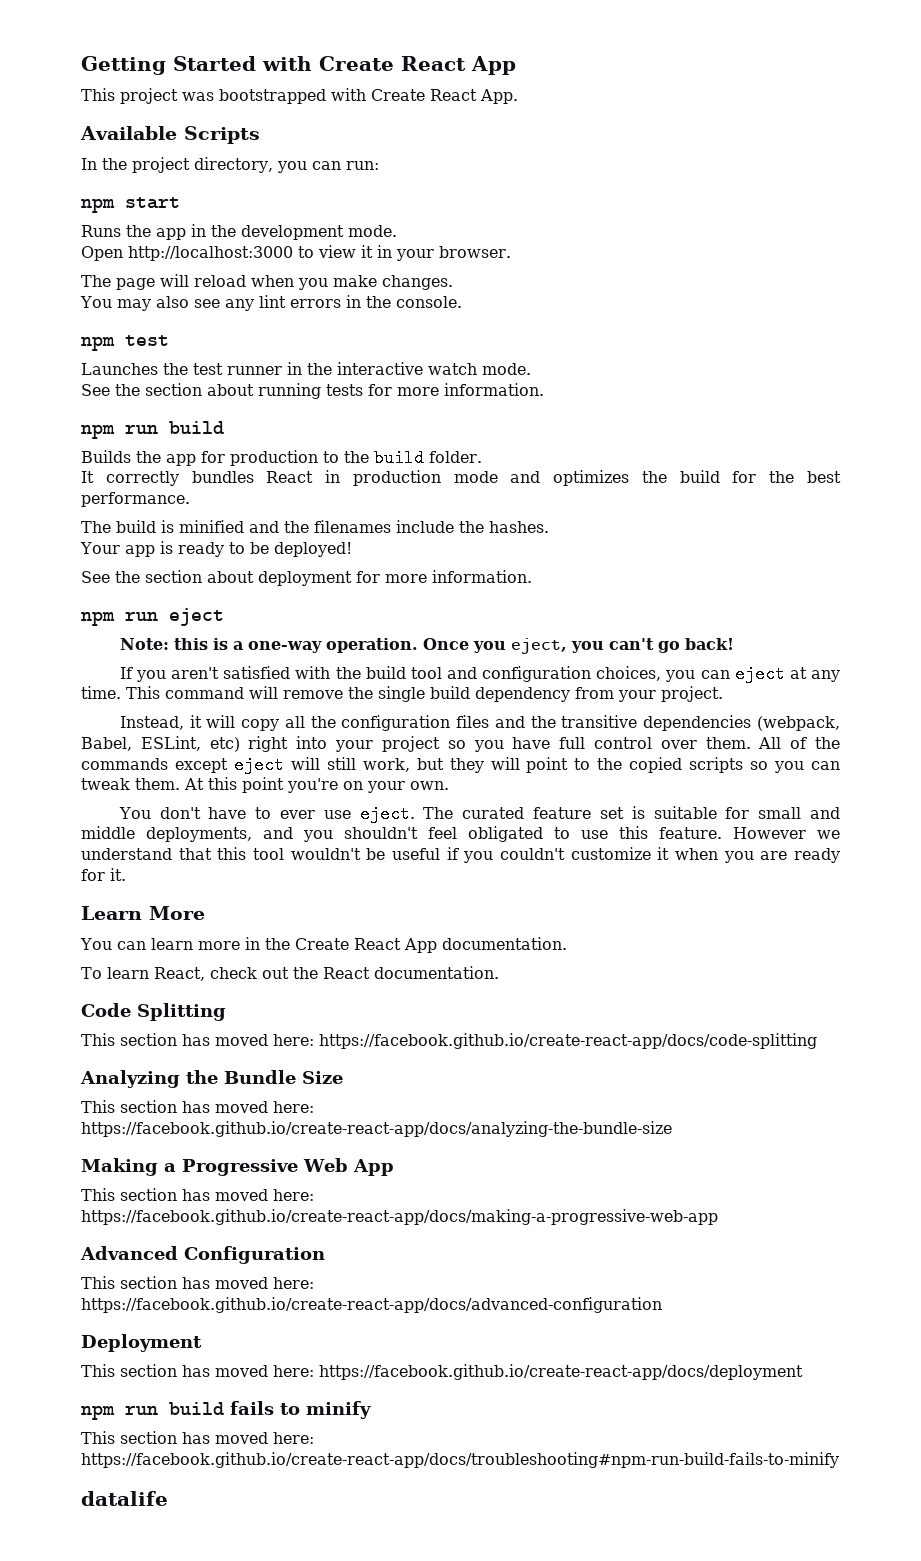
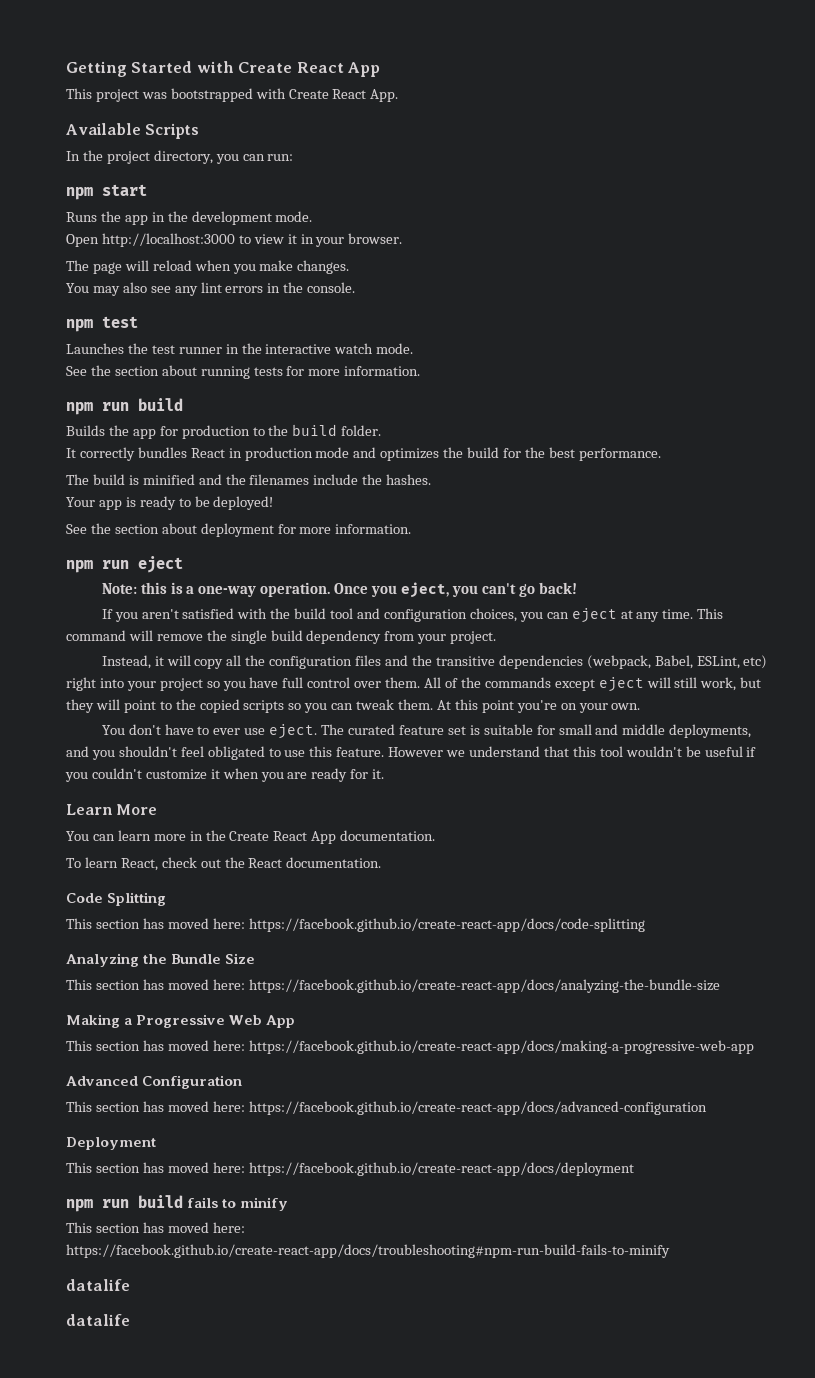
  This section has moved here: https://facebook.github.io/create-react-app/docs/troubleshooting#npm-run-build-fails-to-minify
+ datalife

